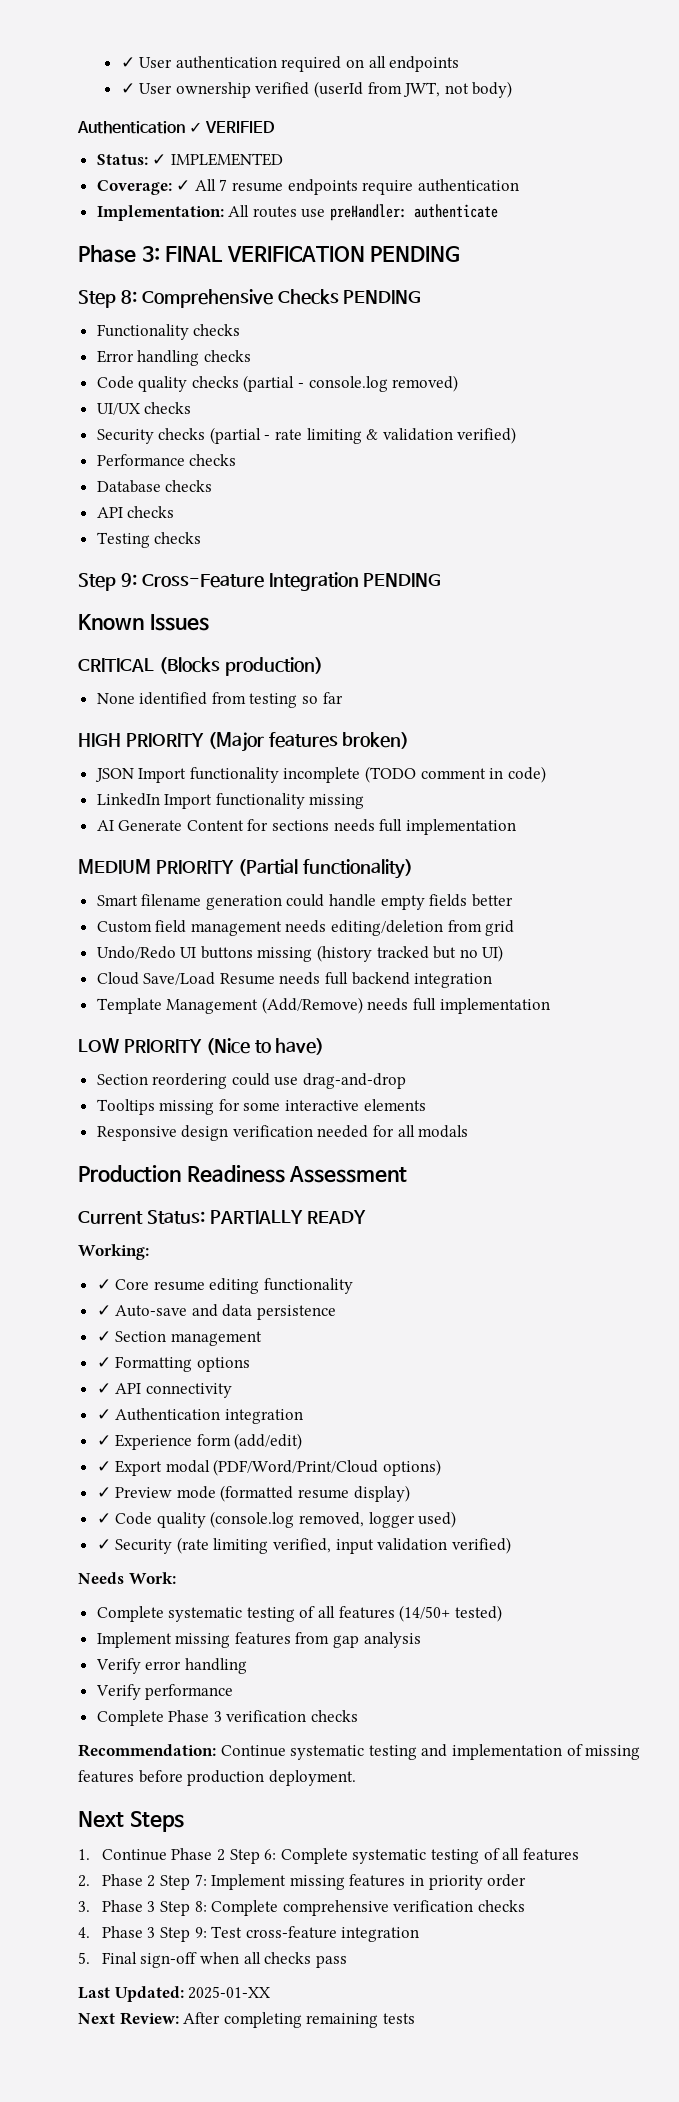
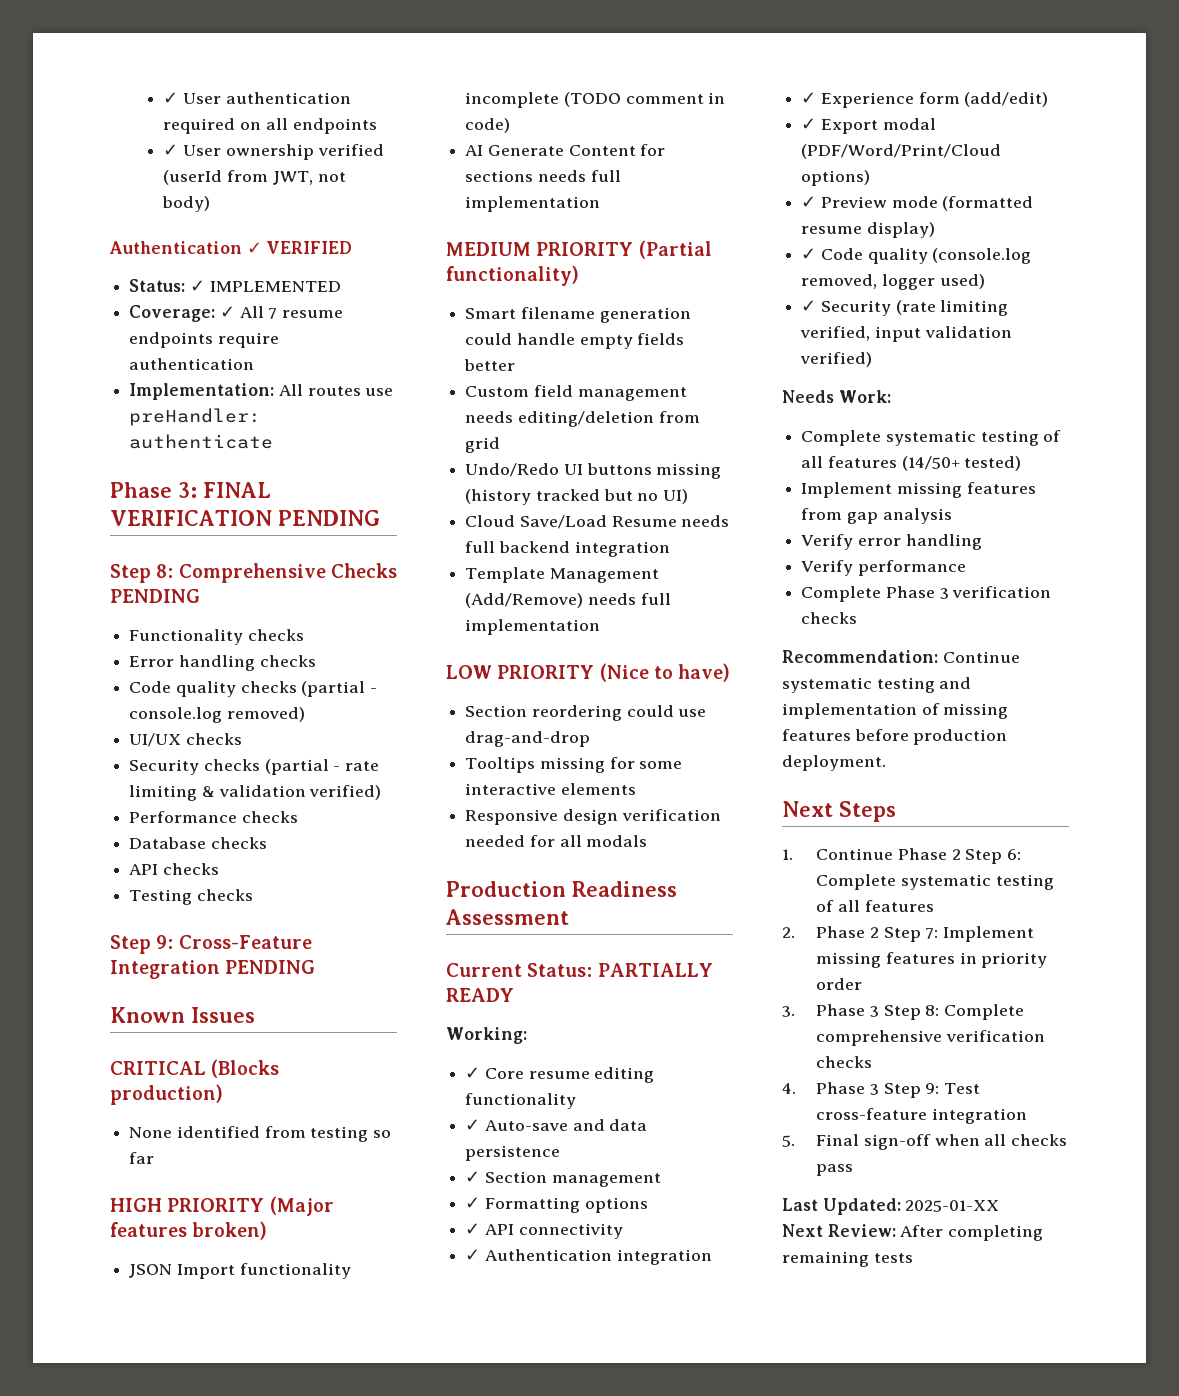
- LinkedIn Import functionality missing

